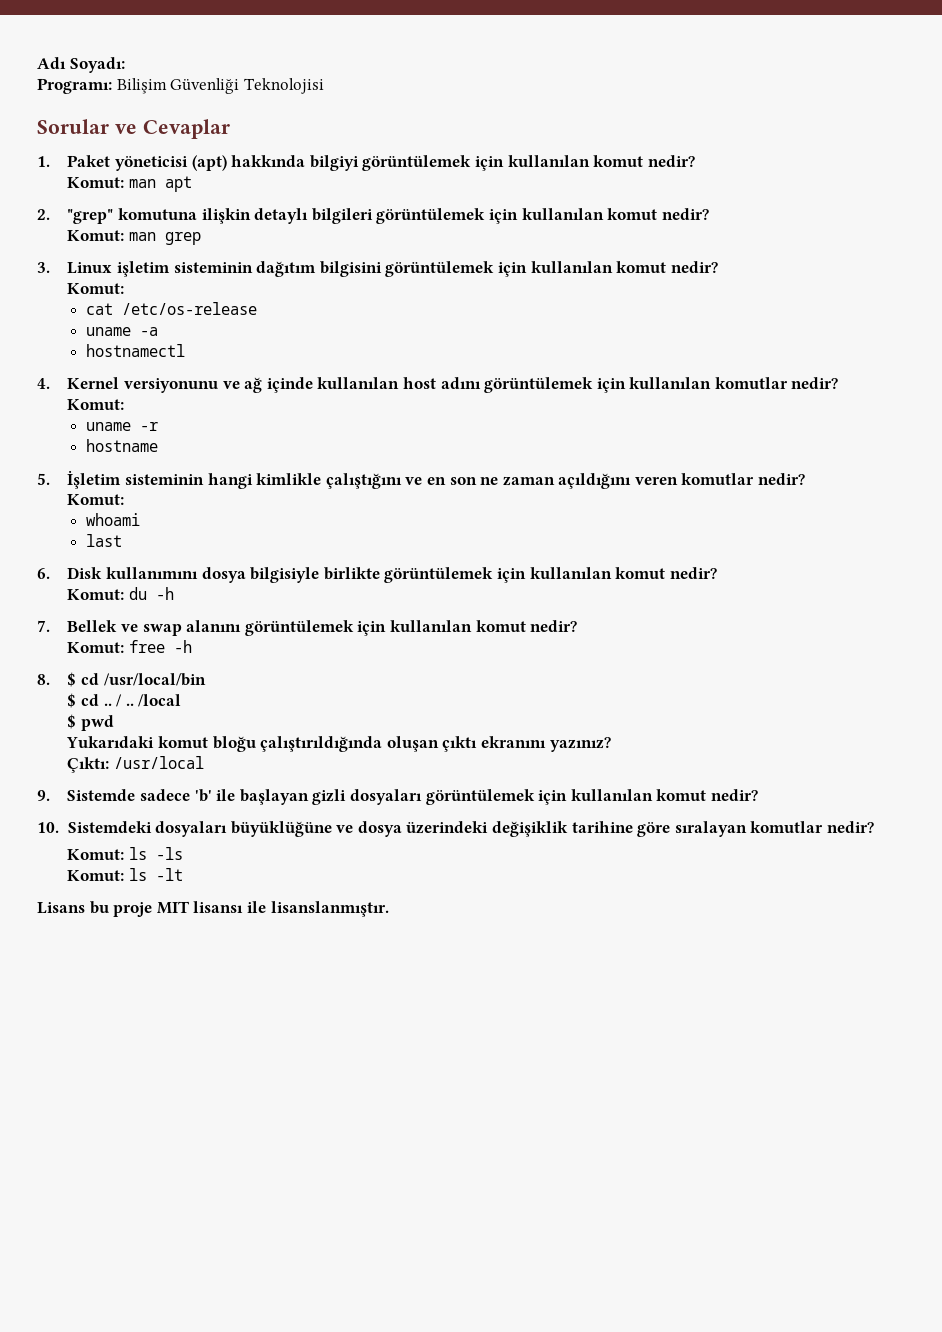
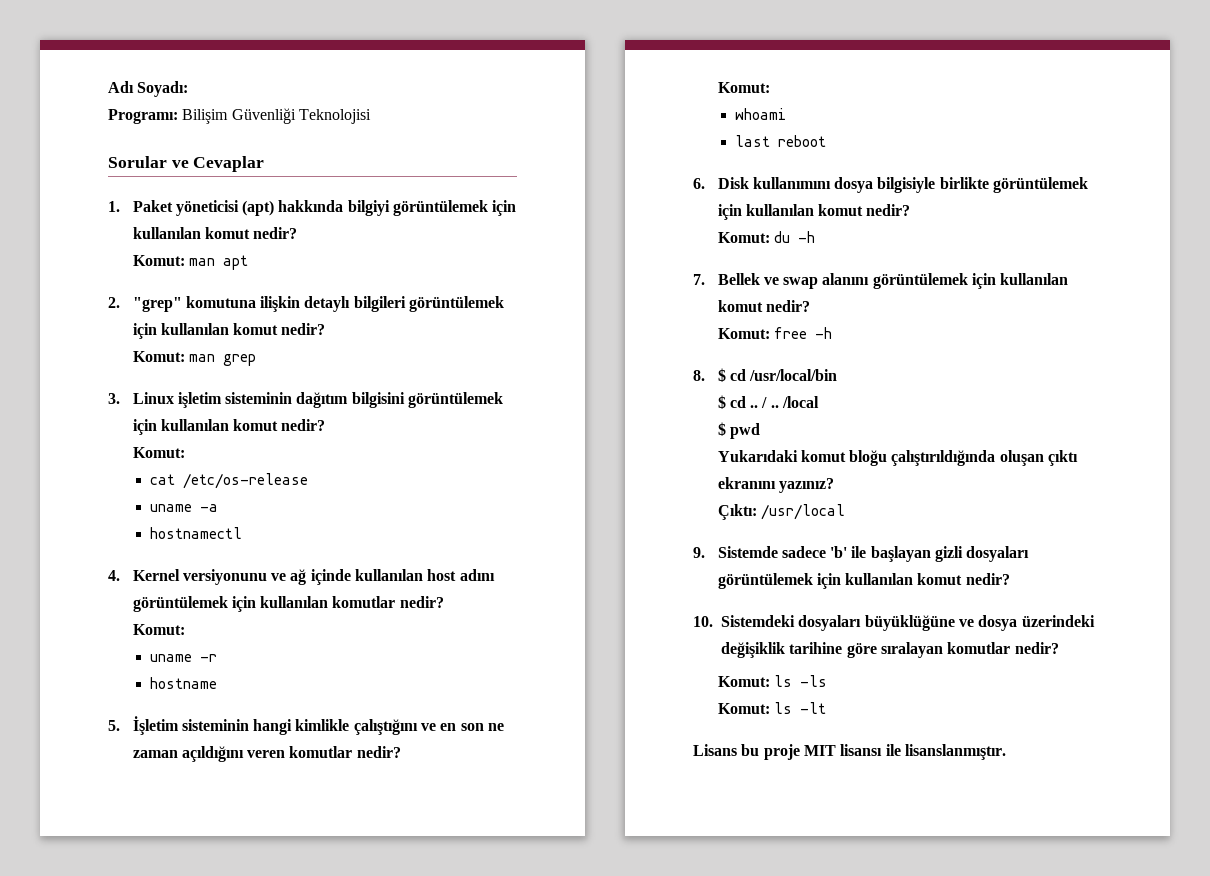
- last
+ last reboot

